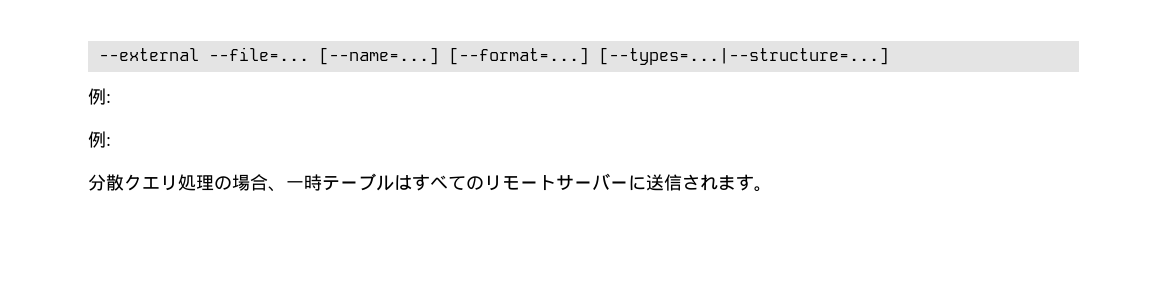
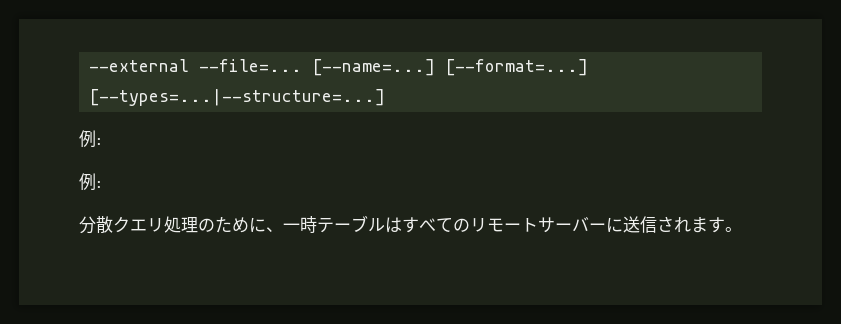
- 分散クエリ処理の場合、一時テーブルはすべてのリモートサーバーに送信されます。
+ 分散クエリ処理のために、一時テーブルはすべてのリモートサーバーに送信されます。

